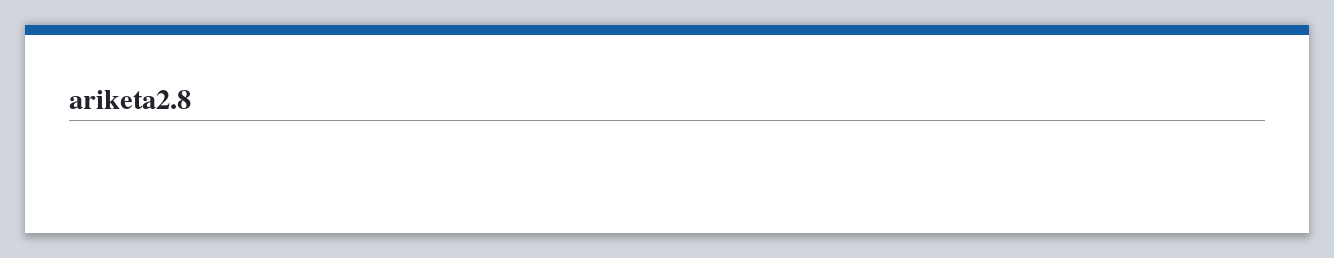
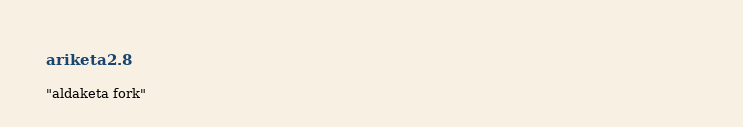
+ "aldaketa fork"

